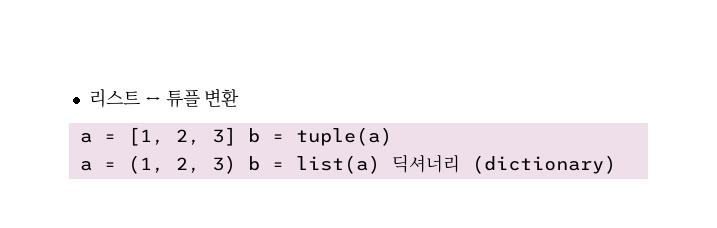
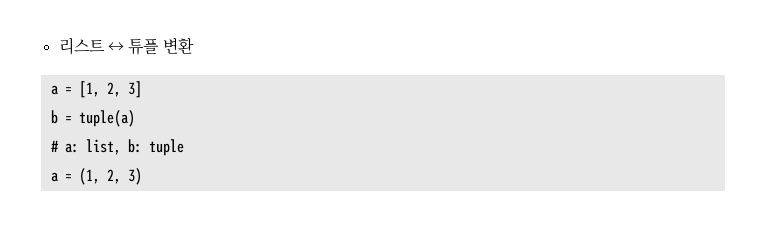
- a = [1, 2, 3] b = tuple(a)
+ a = [1, 2, 3]
+ b = tuple(a)
+ # a: list, b: tuple
- a = (1, 2, 3) b = list(a) 딕셔너리 (dictionary)
+ a = (1, 2, 3)

